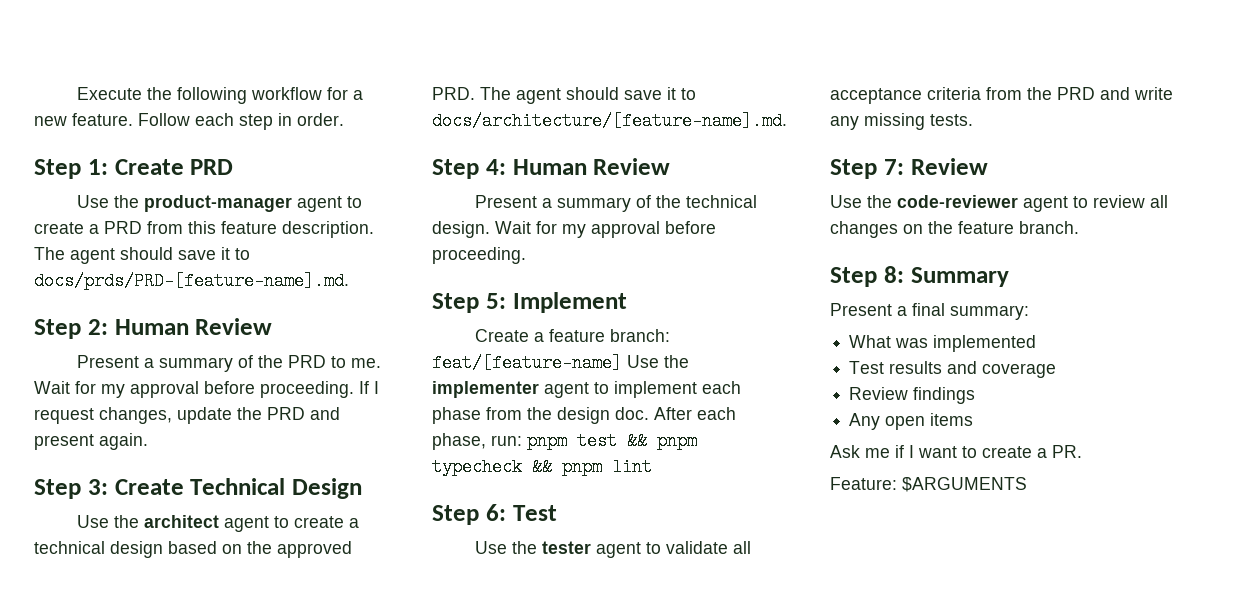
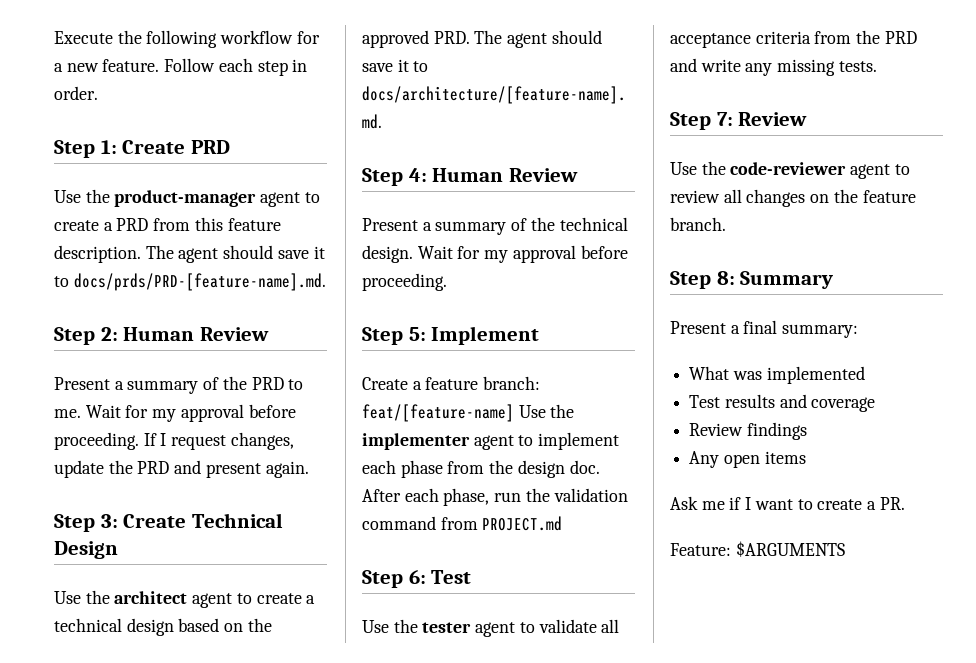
- After each phase, run: pnpm test && pnpm typecheck && pnpm lint
+ After each phase, run the validation command from PROJECT.md

